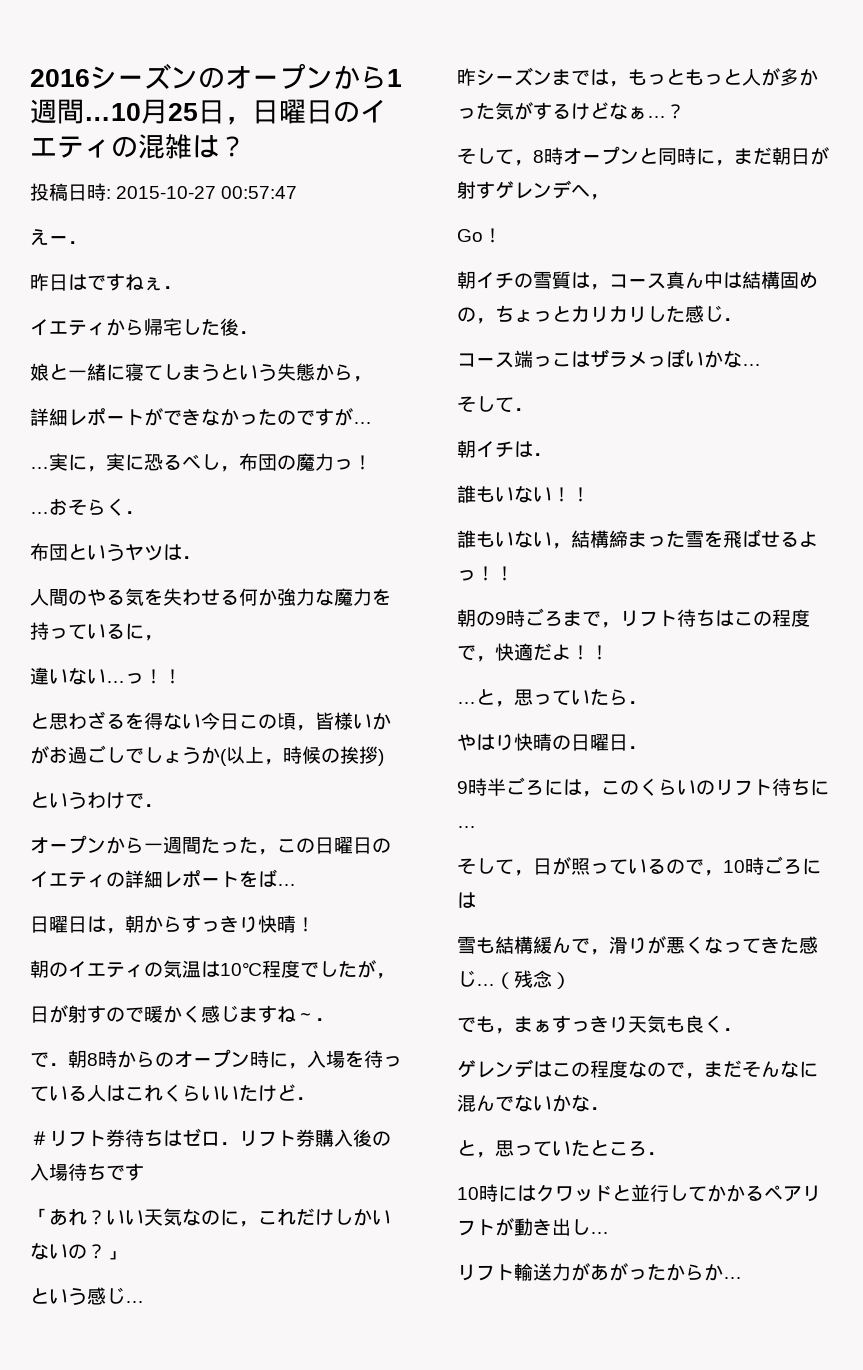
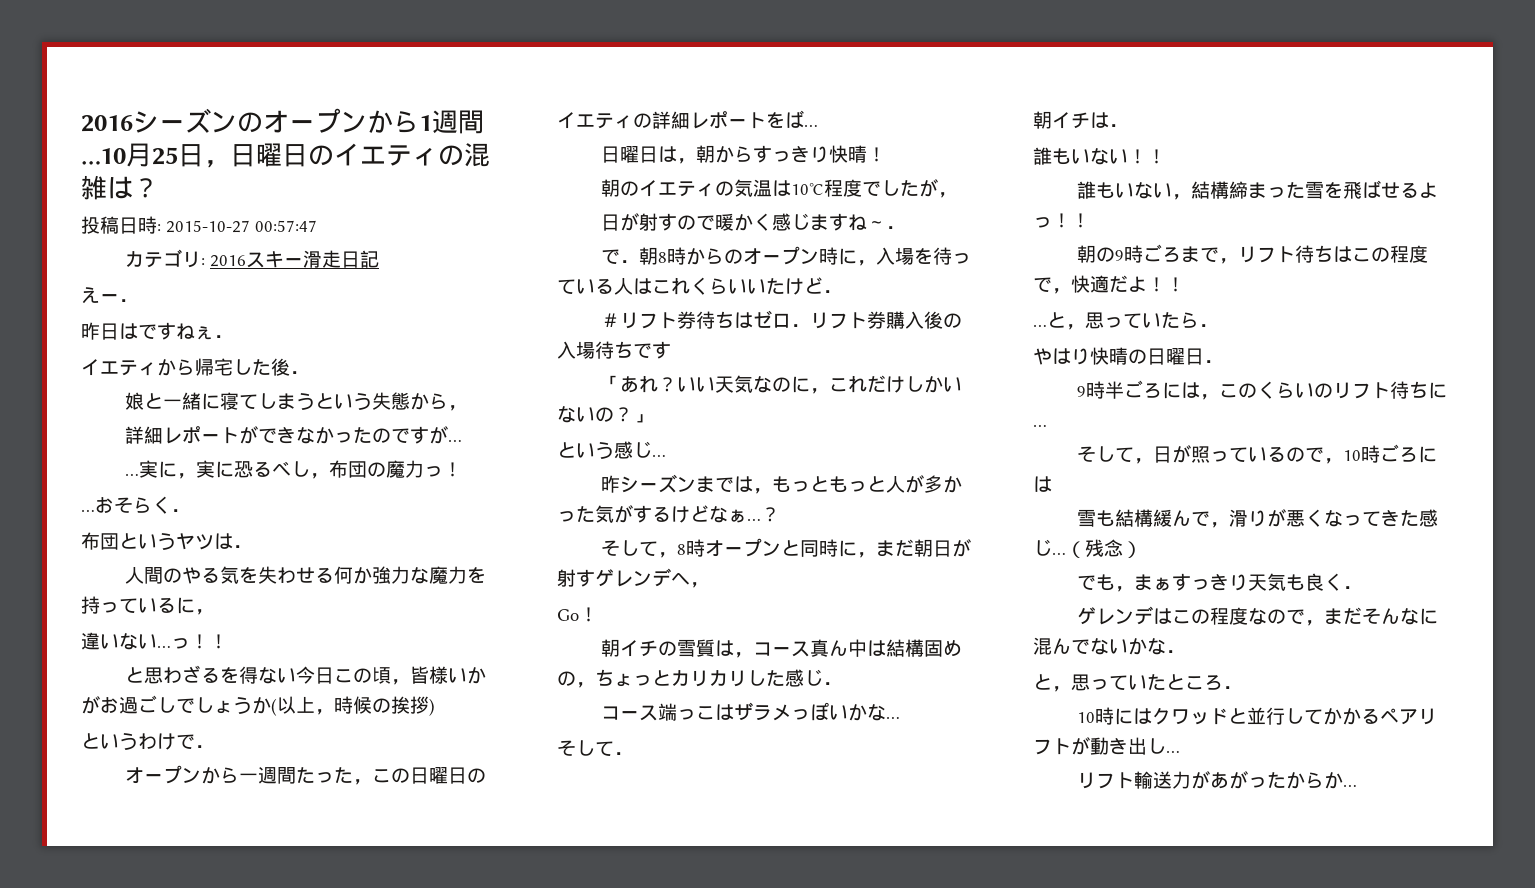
+ カテゴリ: 2016スキー滑走日記

